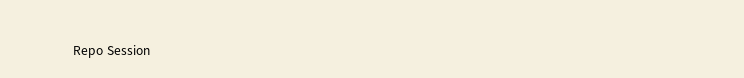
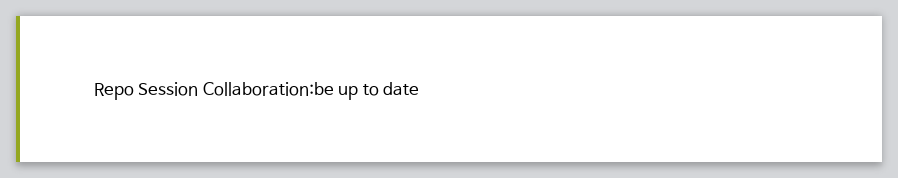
- Repo Session
+ Repo Session Collaboration:be up to date

